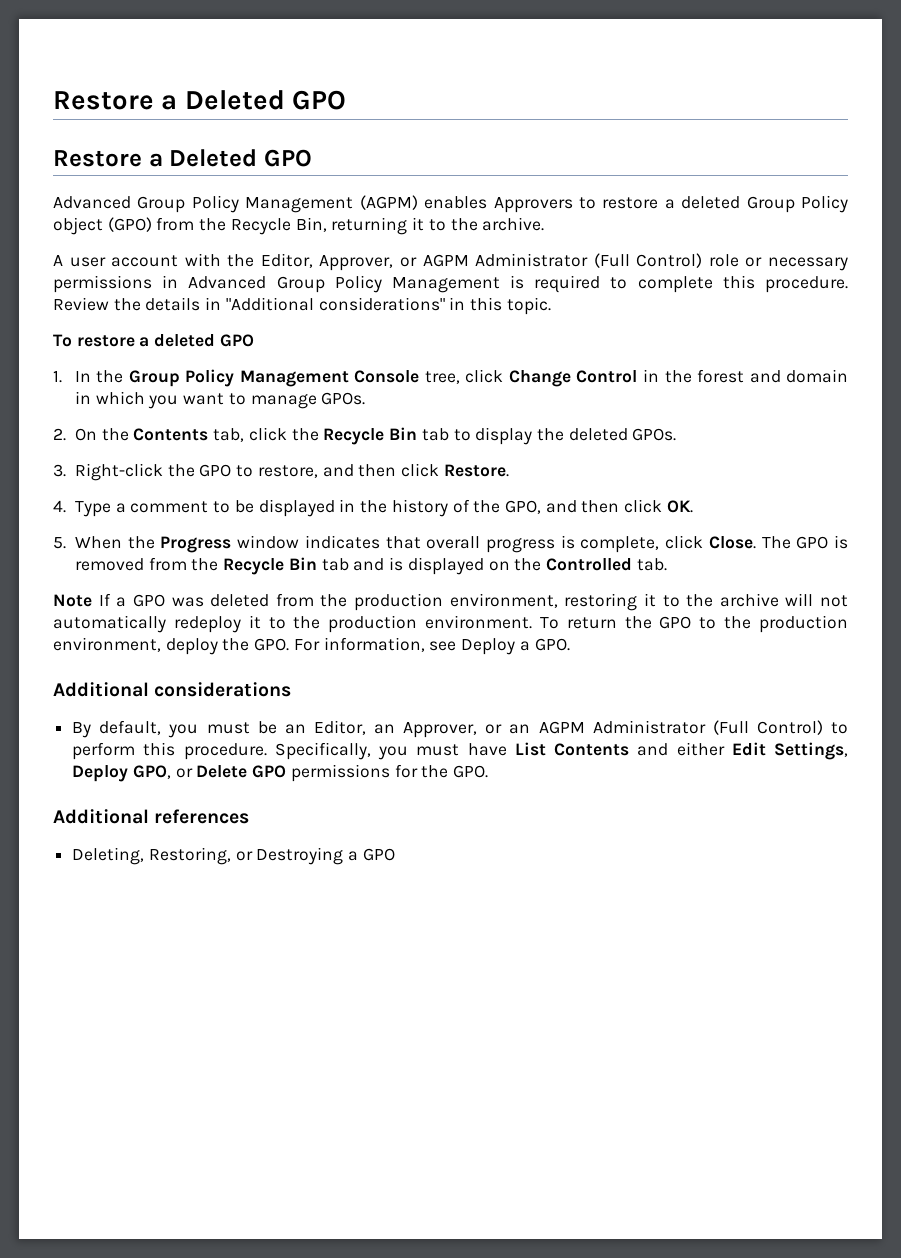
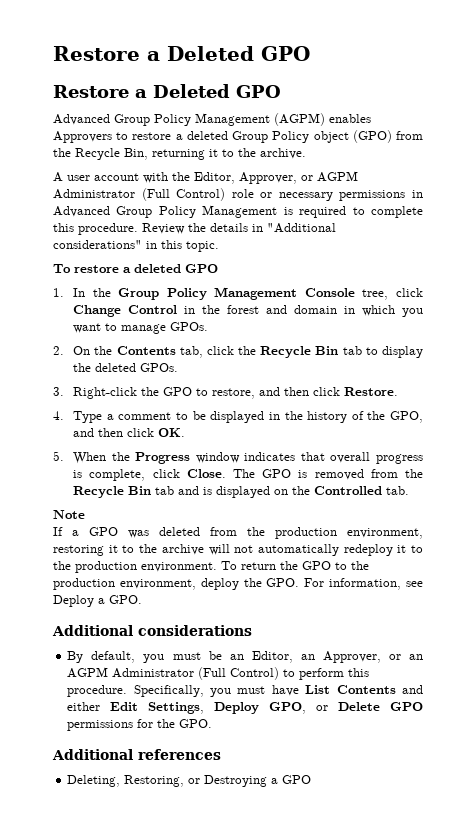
- Note If a GPO was deleted from the production environment, restoring it to the archive will not automatically redeploy it to the production environment.
+ Note
+ If a GPO was deleted from the production environment, restoring it to the archive will not automatically redeploy it to the production environment.

